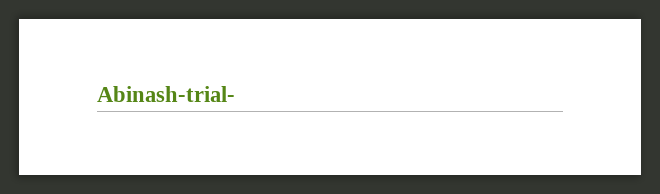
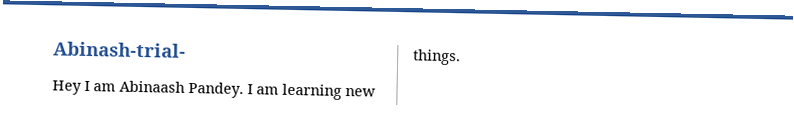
+ Hey I am Abinaash Pandey. I am learning new things.

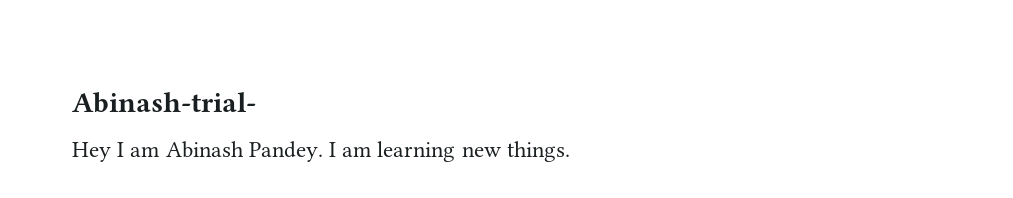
- Hey I am Abinaash Pandey.
+ Hey I am Abinash Pandey.

